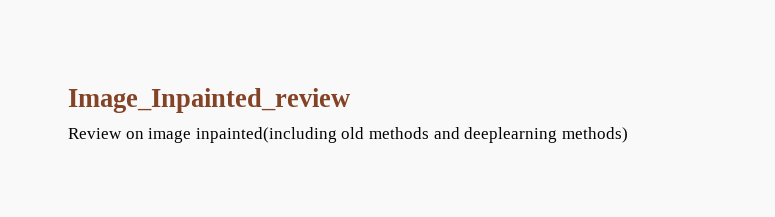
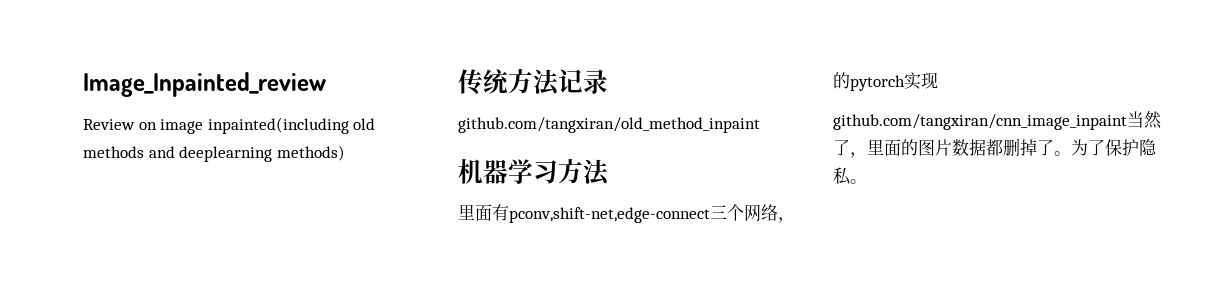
+ 传统方法记录
+ github.com/tangxiran/old_method_inpaint
+ 机器学习方法
+ 里面有pconv,shift-net,edge-connect三个网络，的pytorch实现
+ github.com/tangxiran/cnn_image_inpaint当然了，里面的图片数据都删掉了。为了保护隐私。

